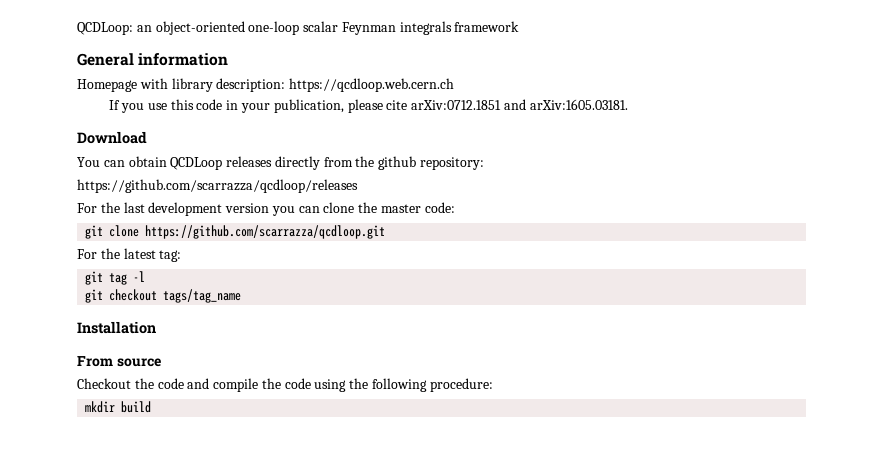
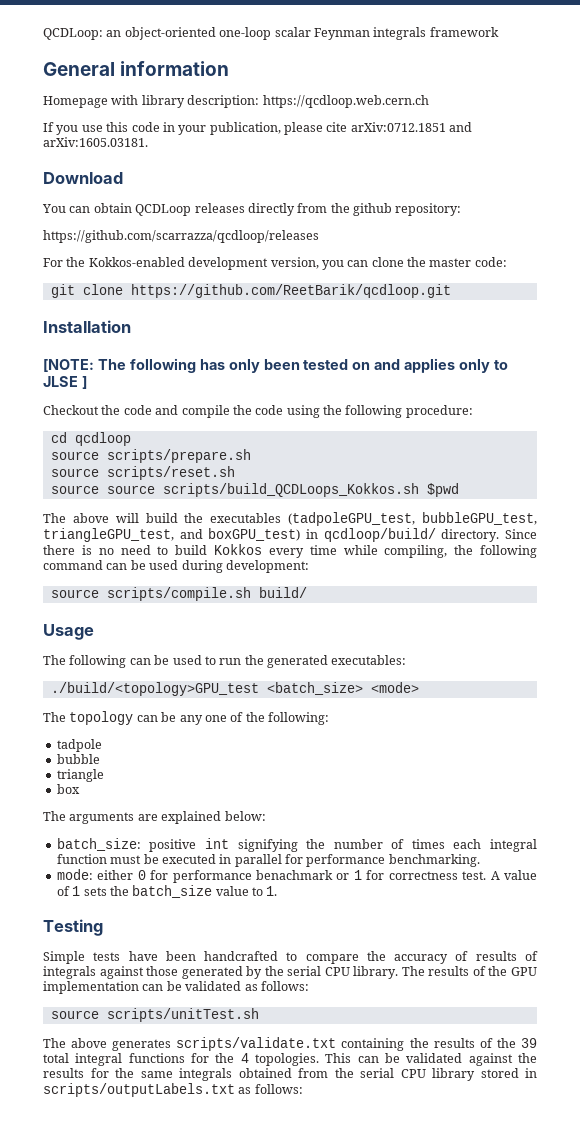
- For the last development version you can clone the master code:
+ For the Kokkos-enabled development version, you can clone the master code:
- git clone https://github.com/scarrazza/qcdloop.git
- For the latest tag:
- git tag -l
- git checkout tags/tag_name
+ git clone https://github.com/ReetBarik/qcdloop.git
  Installation
- From source
+ [NOTE: The following has only been tested on and applies only to JLSE ]
- mkdir build
+ cd qcdloop
+ source scripts/prepare.sh
+ source scripts/reset.sh
+ source source scripts/build_QCDLoops_Kokkos.sh $pwd
+ The above will build the executables (tadpoleGPU_test, bubbleGPU_test, triangleGPU_test, and boxGPU_test) in qcdloop/build/ directory. Since there is no need to build Kokkos every time while compiling, the following command can be used during development:
+ source scripts/compile.sh build/
+ Usage
+ The following can be used to run the generated executables:
+ ./build/<topology>GPU_test <batch_size> <mode>
+ The topology can be any one of the following:
+ tadpole
+ bubble
+ triangle
+ box
+ The arguments are explained below:
+ batch_size: positive int signifying the number of times each integral function must be executed in parallel for performance benchmarking.
+ mode: either 0 for performance benachmark or 1 for correctness test. A value of 1 sets the batch_size value to 1.
+ Testing
+ Simple tests have been handcrafted to compare the accuracy of results of integrals against those generated by the serial CPU library. The results of the GPU implementation can be validated as follows:
+ source scripts/unitTest.sh
+ The above generates scripts/validate.txt containing the results of the 39 total integral functions for the 4 topologies. This can be validated against the results for the same integrals obtained from the serial CPU library stored in scripts/outputLabels.txt as follows:

